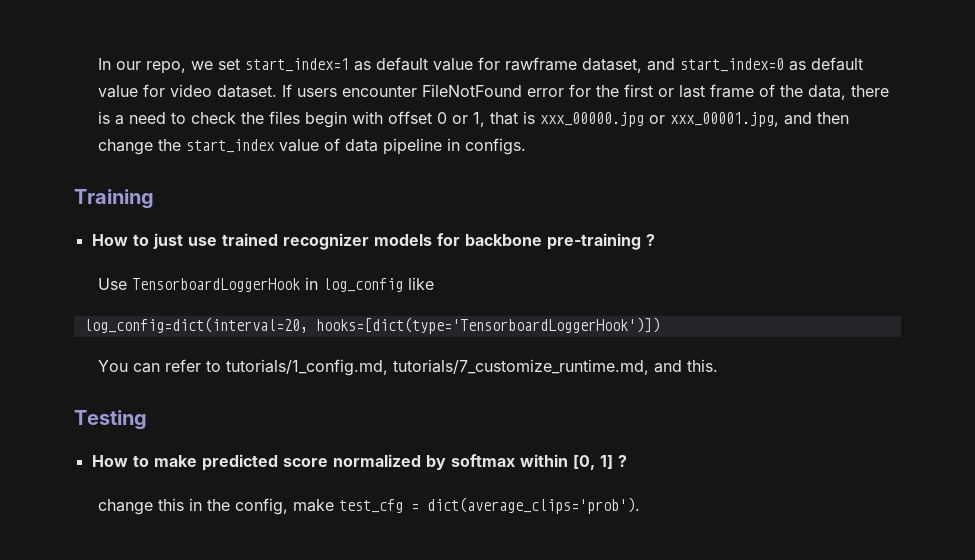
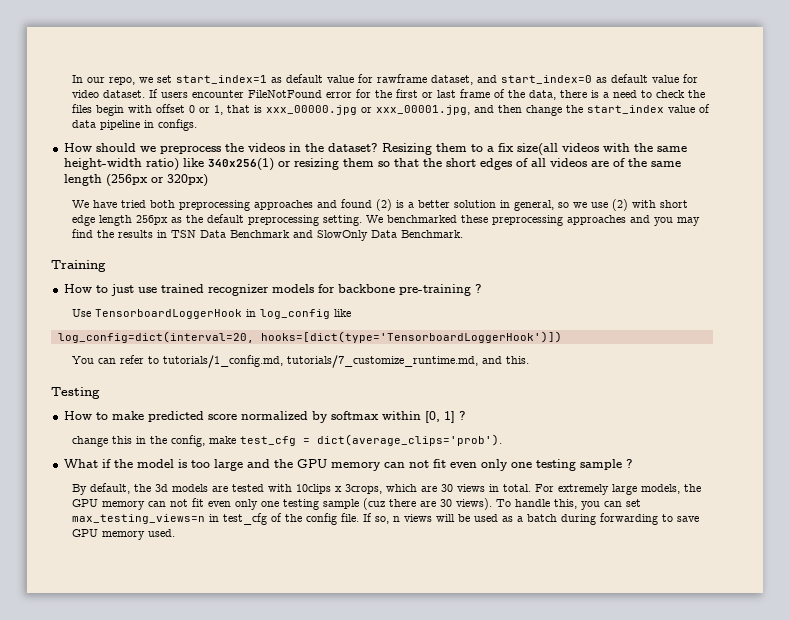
+ How should we preprocess the videos in the dataset? Resizing them to a fix size(all videos with the same height-width ratio) like 340x256(1) or resizing them so that the short edges of all videos are of the same length (256px or 320px)
+ We have tried both preprocessing approaches and found (2) is a better solution in general, so we use (2) with short edge length 256px as the default preprocessing setting. We benchmarked these preprocessing approaches and you may find the results in TSN Data Benchmark and SlowOnly Data Benchmark.
+ What if the model is too large and the GPU memory can not fit even only one testing sample ?
+ By default, the 3d models are tested with 10clips x 3crops, which are 30 views in total. For extremely large models, the GPU memory can not fit even only one testing sample (cuz there are 30 views). To handle this, you can set max_testing_views=n in test_cfg of the config file. If so, n views will be used as a batch during forwarding to save GPU memory used.

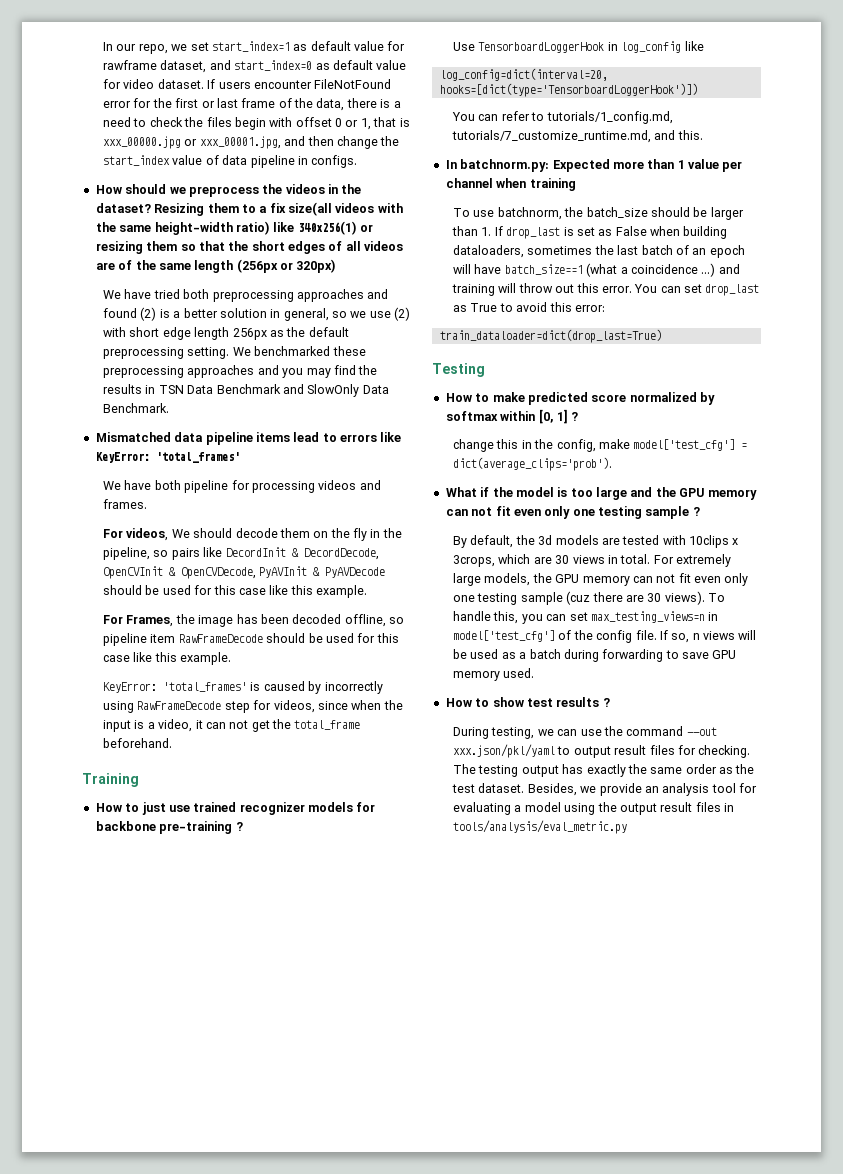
+ Mismatched data pipeline items lead to errors like KeyError: 'total_frames'
+ We have both pipeline for processing videos and frames.
+ For videos, We should decode them on the fly in the pipeline, so pairs like DecordInit & DecordDecode, OpenCVInit & OpenCVDecode, PyAVInit & PyAVDecode should be used for this case like this example.
+ For Frames, the image has been decoded offline, so pipeline item RawFrameDecode should be used for this case like this example.
+ KeyError: 'total_frames' is caused by incorrectly using RawFrameDecode step for videos, since when the input is a video, it can not get the total_frame beforehand.
+ In batchnorm.py: Expected more than 1 value per channel when training
+ To use batchnorm, the batch_size should be larger than 1. If drop_last is set as False when building dataloaders, sometimes the last batch of an epoch will have batch_size==1 (what a coincidence ...) and training will throw out this error. You can set drop_last as True to avoid this error:
+ train_dataloader=dict(drop_last=True)
- change this in the config, make test_cfg = dict(average_clips='prob').
+ change this in the config, make model['test_cfg'] = dict(average_clips='prob').
- To handle this, you can set max_testing_views=n in test_cfg of the config file.
+ To handle this, you can set max_testing_views=n in model['test_cfg'] of the config file.
+ How to show test results ?
+ During testing, we can use the command --out xxx.json/pkl/yaml to output result files for checking. The testing output has exactly the same order as the test dataset. Besides, we provide an analysis tool for evaluating a model using the output result files in tools/analysis/eval_metric.py

